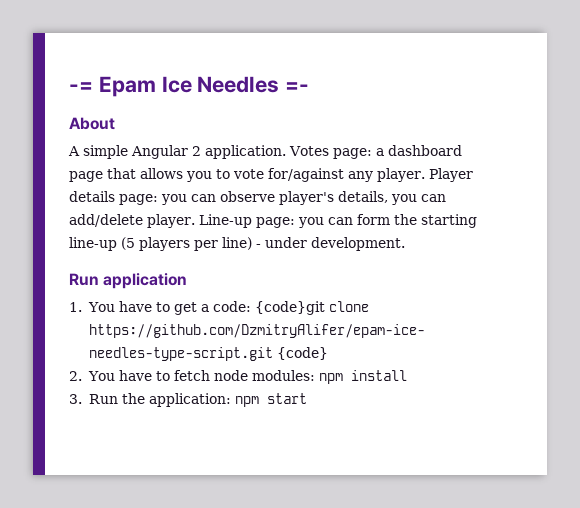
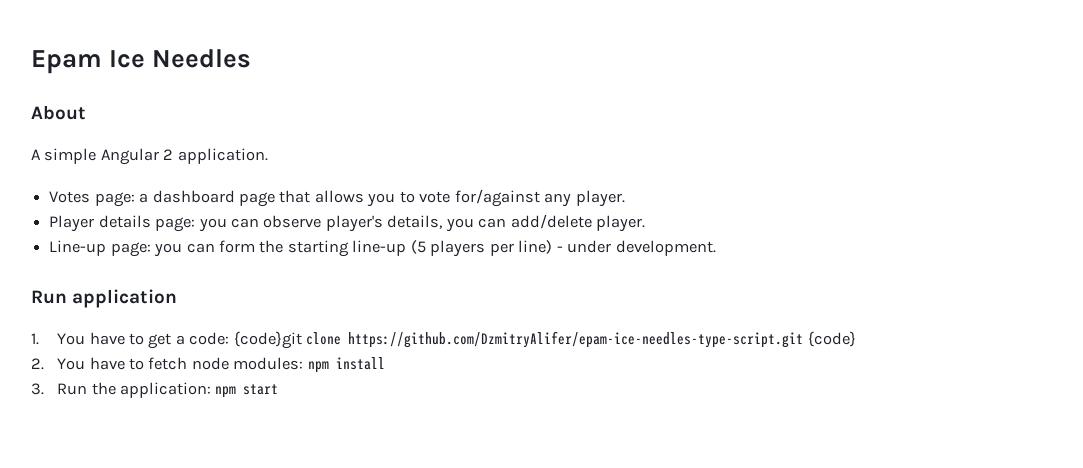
- -= Epam Ice Needles =-
+ Epam Ice Needles
- A simple Angular 2 application. Votes page: a dashboard page that allows you to vote for/against any player. Player details page: you can observe player's details, you can add/delete player. Line-up page: you can form the starting line-up (5 players per line) - under development.
+ A simple Angular 2 application.
+ Votes page: a dashboard page that allows you to vote for/against any player.
+ Player details page: you can observe player's details, you can add/delete player.
+ Line-up page: you can form the starting line-up (5 players per line) - under development.

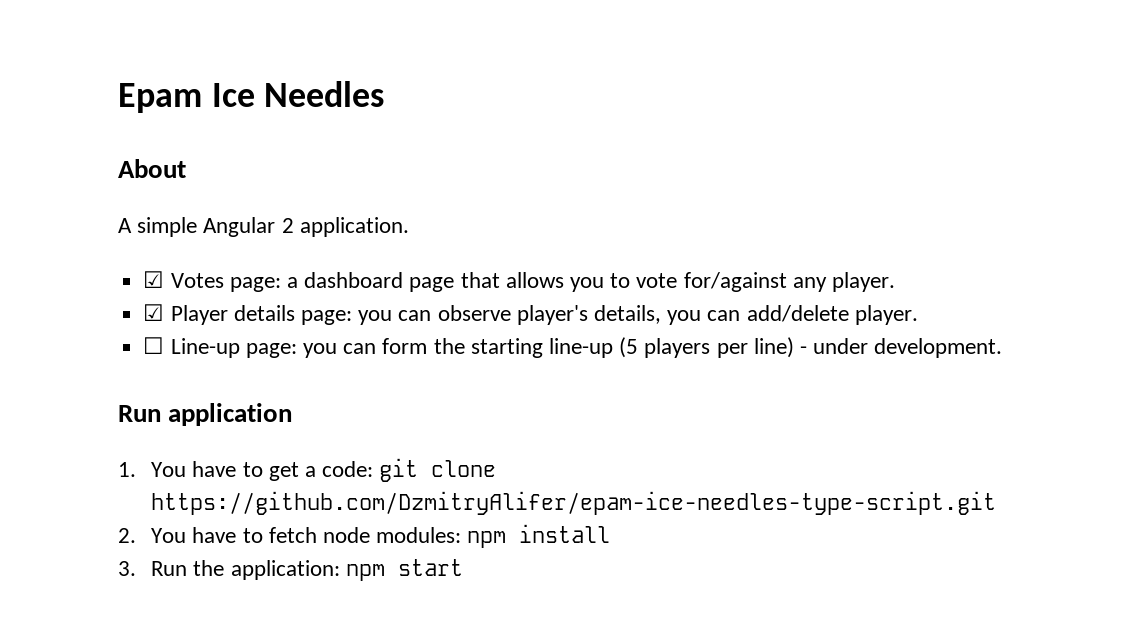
- Votes page: a dashboard page that allows you to vote for/against any player.
+ ☑ Votes page: a dashboard page that allows you to vote for/against any player.
- Player details page: you can observe player's details, you can add/delete player.
+ ☑ Player details page: you can observe player's details, you can add/delete player.
- Line-up page: you can form the starting line-up (5 players per line) - under development.
+ ☐ Line-up page: you can form the starting line-up (5 players per line) - under development.
- 1. You have to get a code: {code}git clone https://github.com/DzmitryAlifer/epam-ice-needles-type-script.git {code}
+ 1. You have to get a code: git clone https://github.com/DzmitryAlifer/epam-ice-needles-type-script.git

